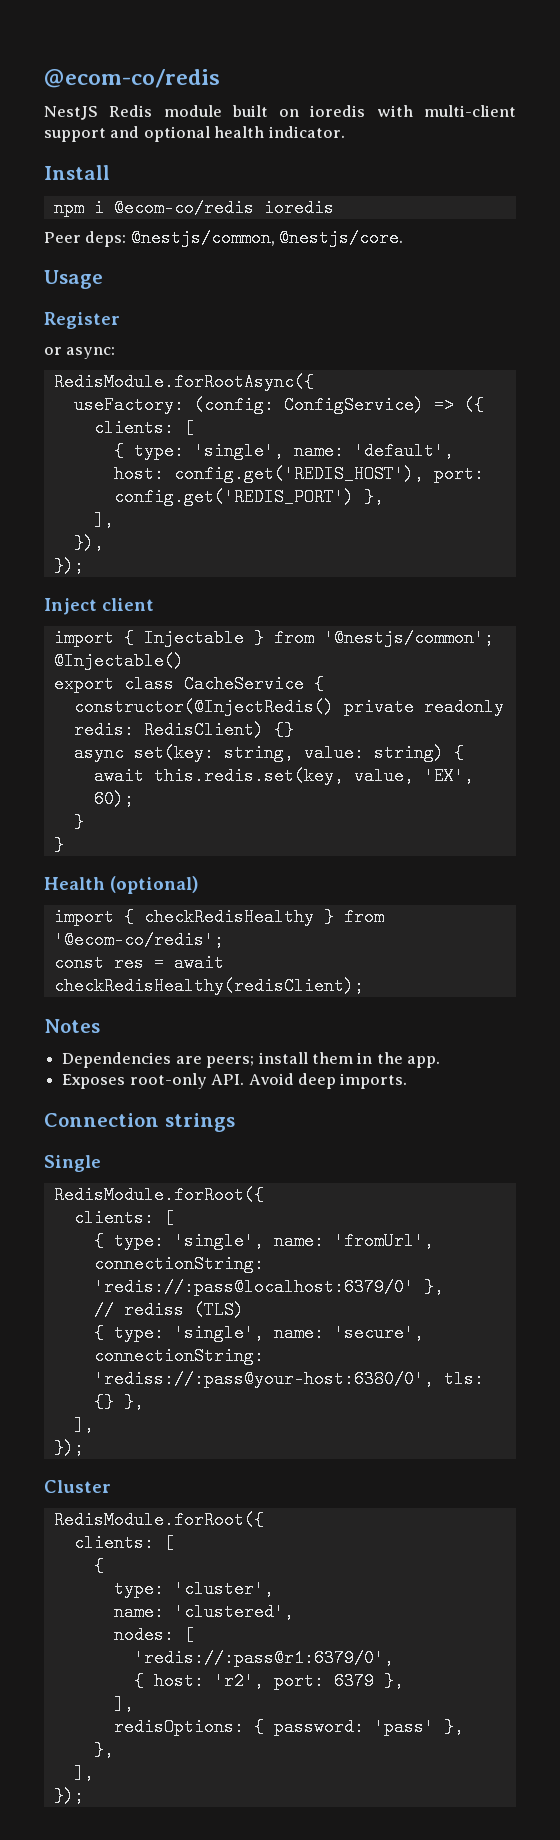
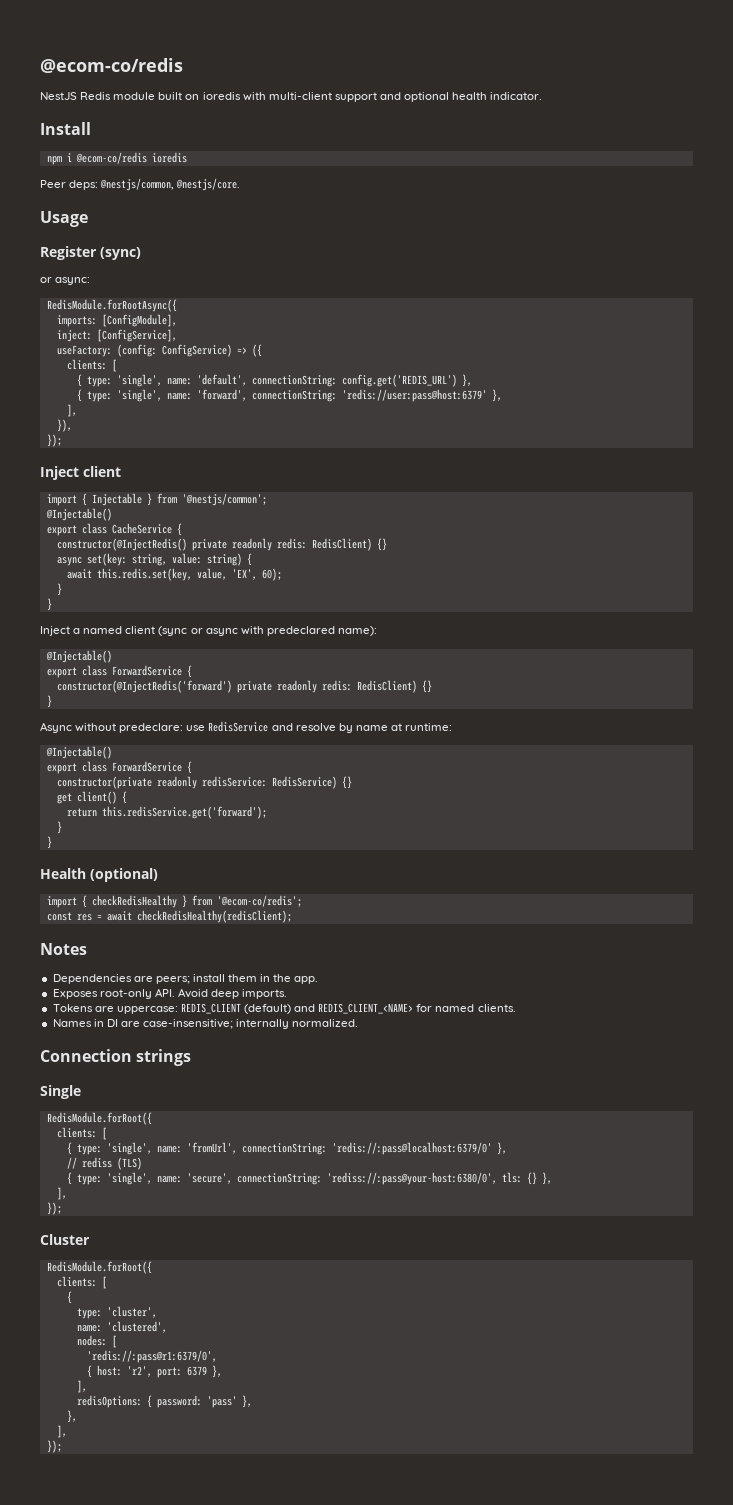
- Register
+ Register (sync)
+ imports: [ConfigModule],
+ inject: [ConfigService],
- { type: 'single', name: 'default', host: config.get('REDIS_HOST'), port: config.get('REDIS_PORT') },
+ { type: 'single', name: 'default', connectionString: config.get('REDIS_URL') },
+ { type: 'single', name: 'forward', connectionString: 'redis://user:pass@host:6379' },
+ Inject a named client (sync or async with predeclared name):
+ @Injectable()
+ export class ForwardService {
+ constructor(@InjectRedis('forward') private readonly redis: RedisClient) {}
+ }
+ Async without predeclare: use RedisService and resolve by name at runtime:
+ @Injectable()
+ export class ForwardService {
+ constructor(private readonly redisService: RedisService) {}
+ get client() {
+ return this.redisService.get('forward');
+ }
+ }
+ Tokens are uppercase: REDIS_CLIENT (default) and REDIS_CLIENT_<NAME> for named clients.
+ Names in DI are case-insensitive; internally normalized.

